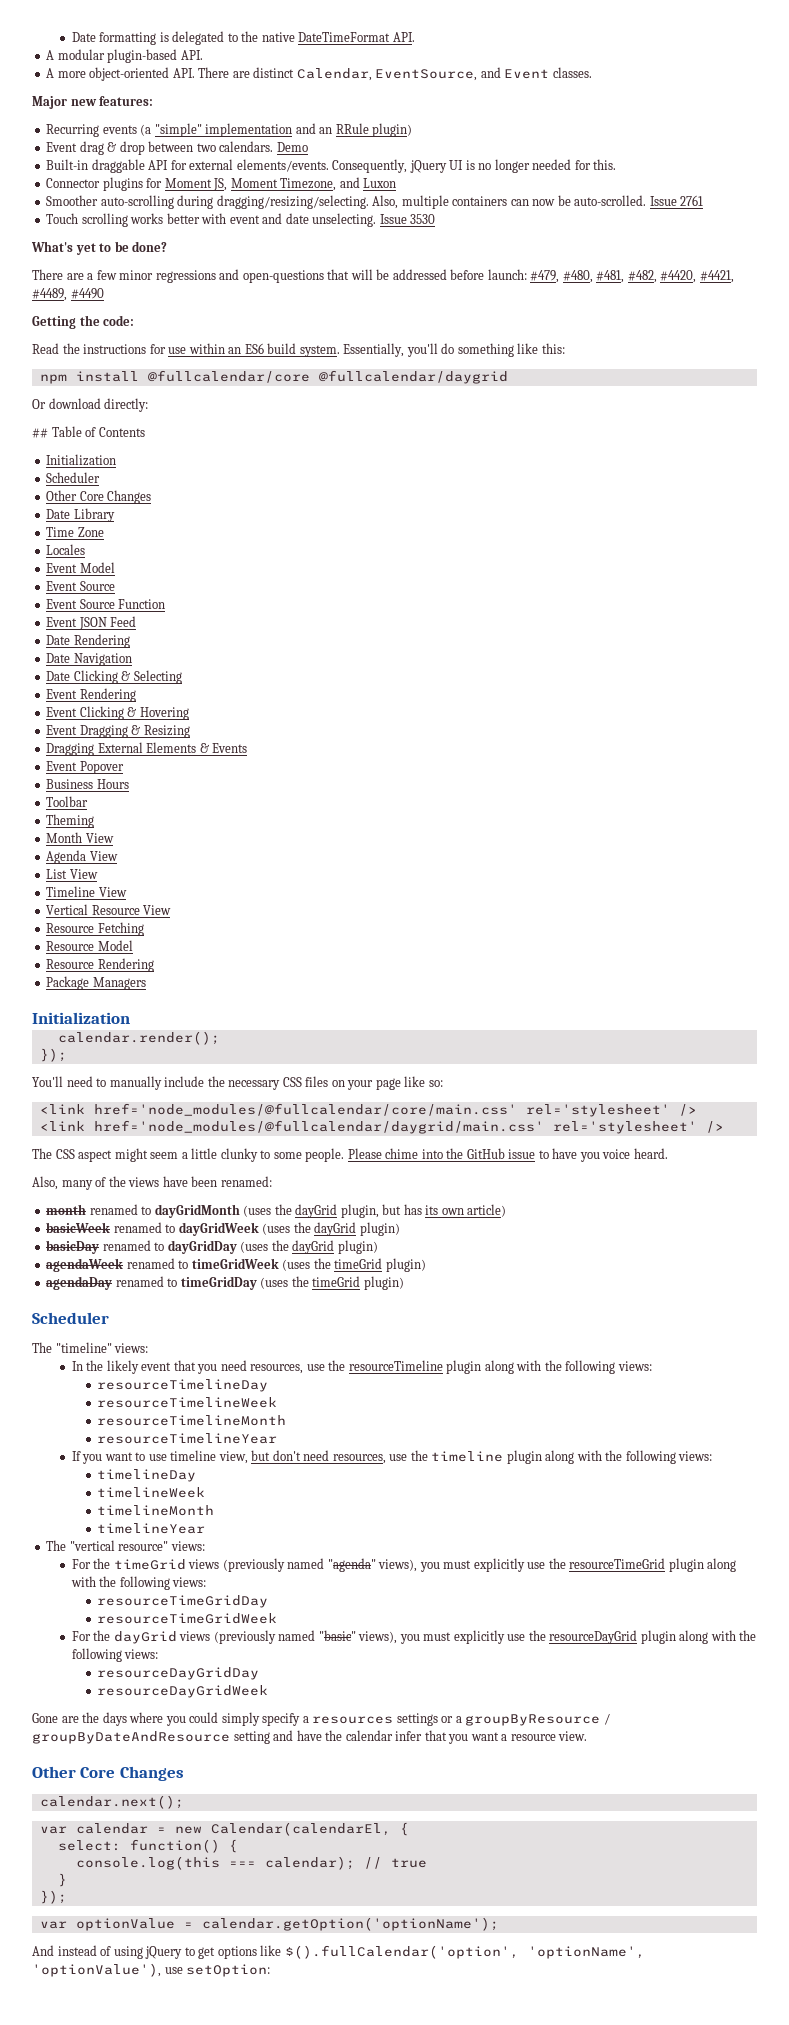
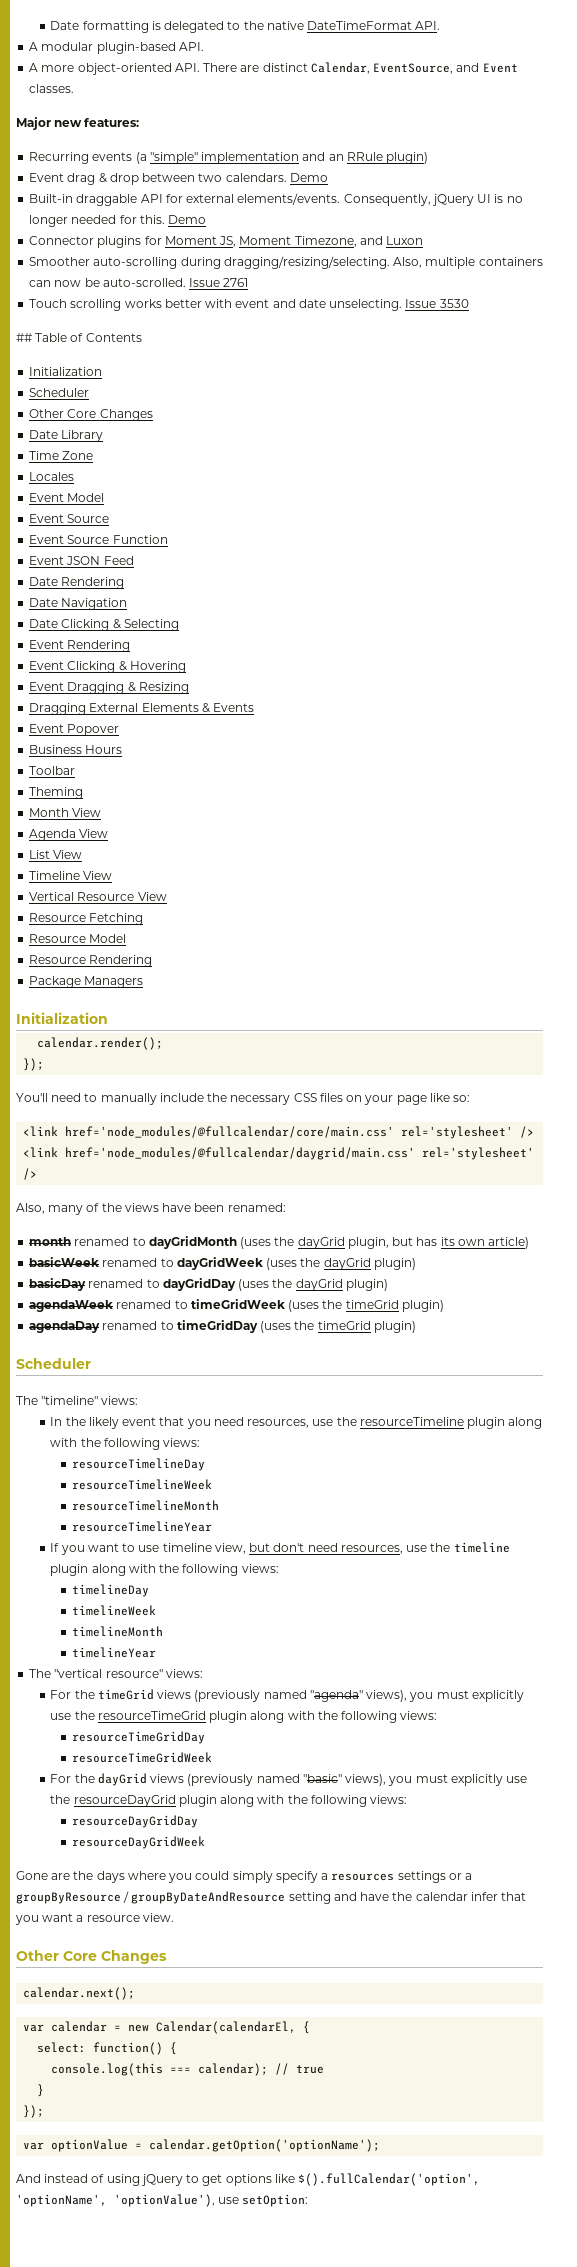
- Consequently, jQuery UI is no longer needed for this.
+ Consequently, jQuery UI is no longer needed for this. Demo
- What's yet to be done?
- There are a few minor regressions and open-questions that will be addressed before launch: #479, #480, #481, #482, #4420, #4421, #4489, #4490
- Getting the code:
- Read the instructions for use within an ES6 build system. Essentially, you'll do something like this:
- npm install @fullcalendar/core @fullcalendar/daygrid
- Or download directly:
- The CSS aspect might seem a little clunky to some people. Please chime into the GitHub issue to have you voice heard.

